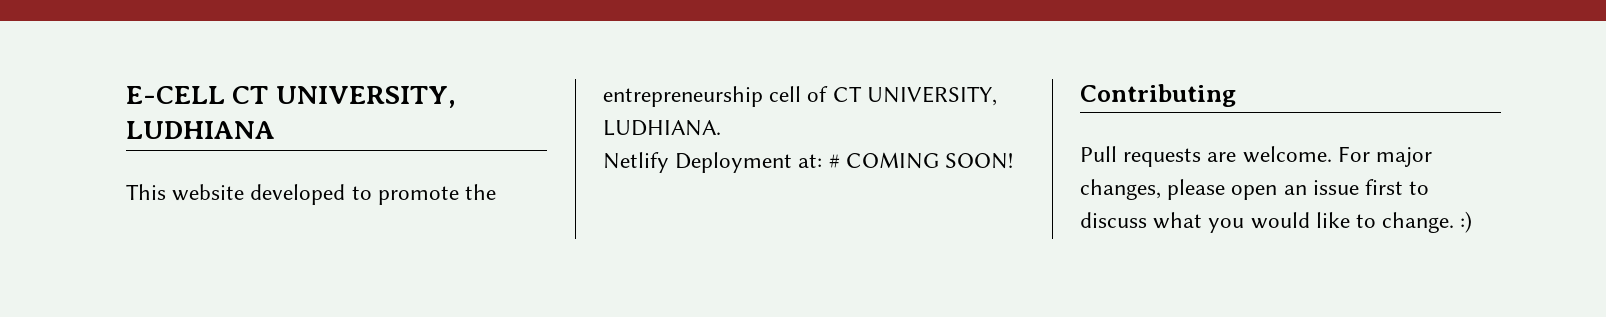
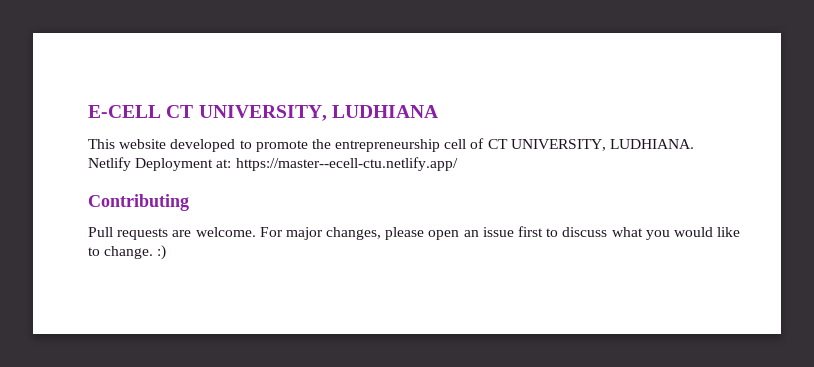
- Netlify Deployment at: # COMING SOON!
+ Netlify Deployment at: https://master--ecell-ctu.netlify.app/

